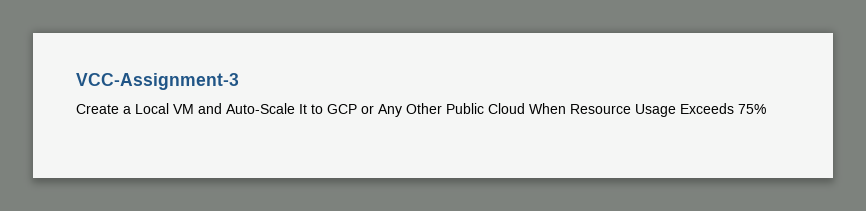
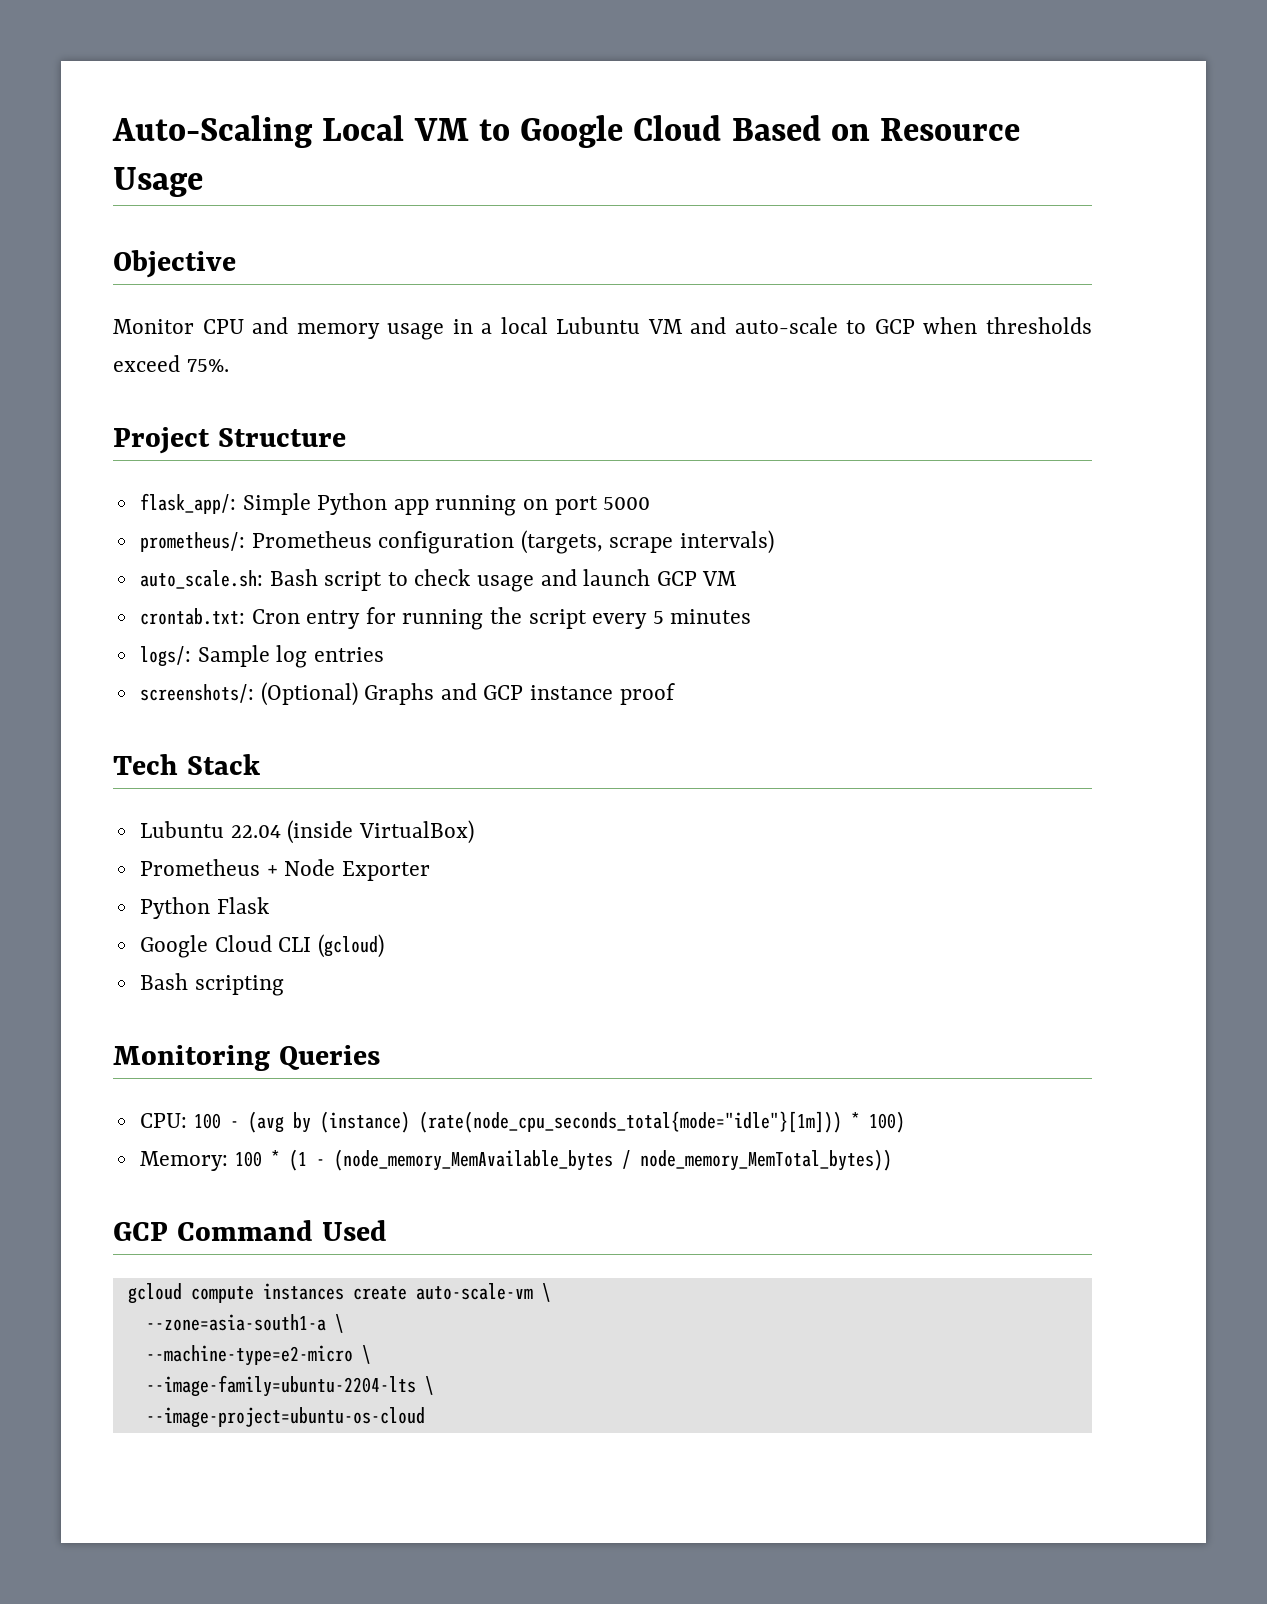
- VCC-Assignment-3
- Create a Local VM and Auto-Scale It to GCP or Any Other Public Cloud When Resource Usage Exceeds 75%
+ Auto-Scaling Local VM to Google Cloud Based on Resource Usage
+ Objective
+ Monitor CPU and memory usage in a local Lubuntu VM and auto-scale to GCP when thresholds exceed 75%.
+ Project Structure
+ flask_app/: Simple Python app running on port 5000
+ prometheus/: Prometheus configuration (targets, scrape intervals)
+ auto_scale.sh: Bash script to check usage and launch GCP VM
+ crontab.txt: Cron entry for running the script every 5 minutes
+ logs/: Sample log entries
+ screenshots/: (Optional) Graphs and GCP instance proof
+ Tech Stack
+ Lubuntu 22.04 (inside VirtualBox)
+ Prometheus + Node Exporter
+ Python Flask
+ Google Cloud CLI (gcloud)
+ Bash scripting
+ Monitoring Queries
+ CPU: 100 - (avg by (instance) (rate(node_cpu_seconds_total{mode="idle"}[1m])) * 100)
+ Memory: 100 * (1 - (node_memory_MemAvailable_bytes / node_memory_MemTotal_bytes))
+ GCP Command Used
+ gcloud compute instances create auto-scale-vm \
+ --zone=asia-south1-a \
+ --machine-type=e2-micro \
+ --image-family=ubuntu-2204-lts \
+ --image-project=ubuntu-os-cloud

